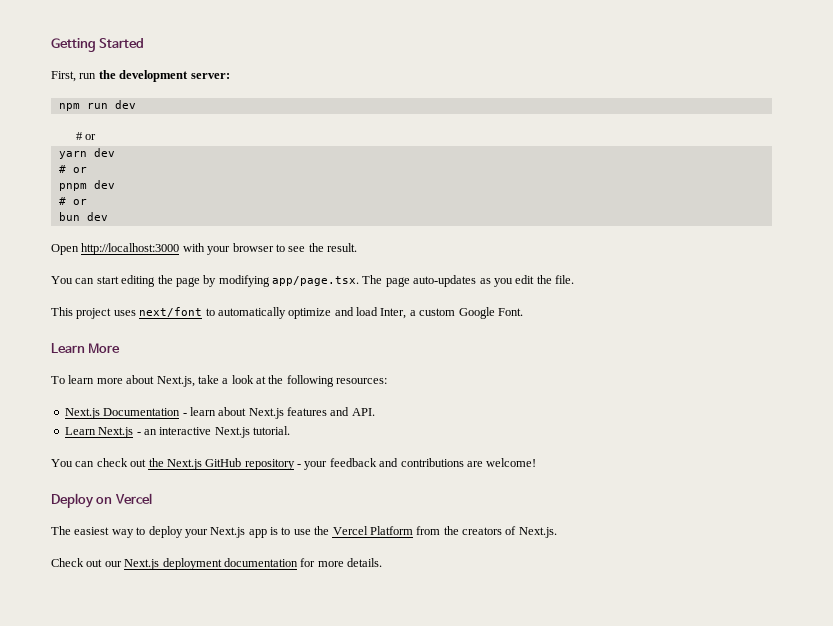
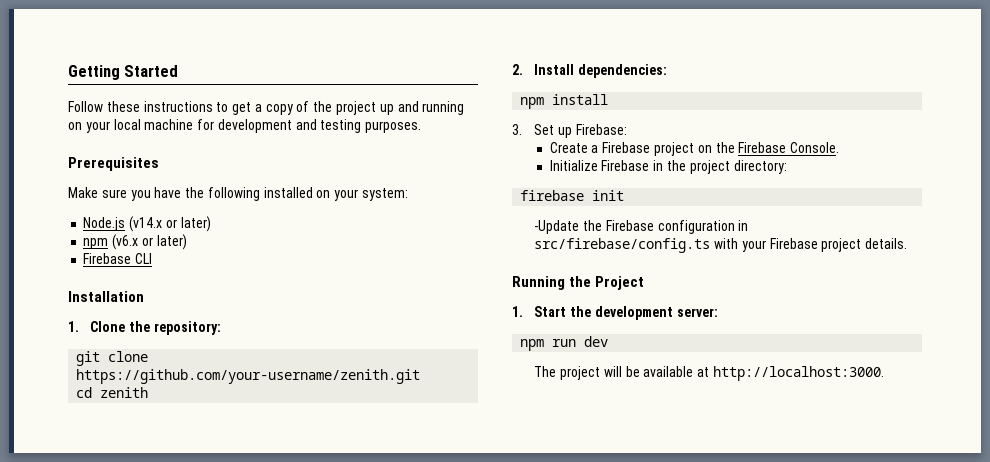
- First, run the development server:
+ Follow these instructions to get a copy of the project up and running on your local machine for development and testing purposes.
+ Prerequisites
+ Make sure you have the following installed on your system:
+ Node.js (v14.x or later)
+ npm (v6.x or later)
+ Firebase CLI
+ Installation
+ 1. Clone the repository:
+ git clone https://github.com/your-username/zenith.git
+ cd zenith
+ 2. Install dependencies:
+ npm install
+ 3. Set up Firebase:
+ Create a Firebase project on the Firebase Console.
+ Initialize Firebase in the project directory:
+ firebase init
+ -Update the Firebase configuration in src/firebase/config.ts with your Firebase project details.
+ Running the Project
+ 1. Start the development server:
  npm run dev
- # or
- yarn dev
- # or
- pnpm dev
- # or
- bun dev
- Open http://localhost:3000 with your browser to see the result.
- You can start editing the page by modifying app/page.tsx. The page auto-updates as you edit the file.
- This project uses next/font to automatically optimize and load Inter, a custom Google Font.
- Learn More
- To learn more about Next.js, take a look at the following resources:
- Next.js Documentation - learn about Next.js features and API.
- Learn Next.js - an interactive Next.js tutorial.
- You can check out the Next.js GitHub repository - your feedback and contributions are welcome!
- Deploy on Vercel
- The easiest way to deploy your Next.js app is to use the Vercel Platform from the creators of Next.js.
- Check out our Next.js deployment documentation for more details.
+ The project will be available at http://localhost:3000.

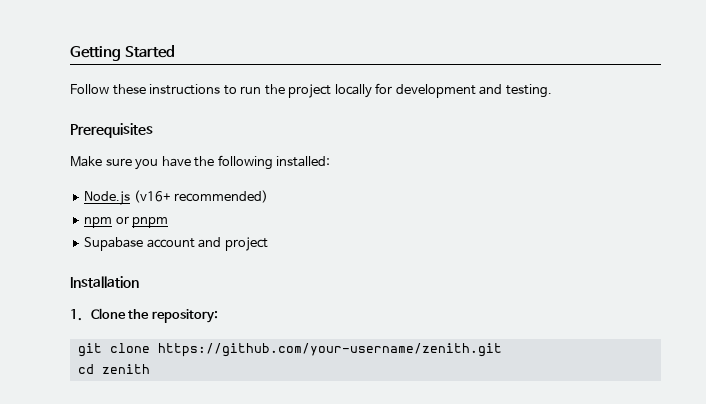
- Follow these instructions to get a copy of the project up and running on your local machine for development and testing purposes.
+ Follow these instructions to run the project locally for development and testing.
- Make sure you have the following installed on your system:
- Node.js (v14.x or later)
- npm (v6.x or later)
- Firebase CLI
+ Make sure you have the following installed:
+ Node.js (v16+ recommended)
+ npm or pnpm
+ Supabase account and project
- 2. Install dependencies:
- npm install
- 3. Set up Firebase:
- Create a Firebase project on the Firebase Console.
- Initialize Firebase in the project directory:
- firebase init
- -Update the Firebase configuration in src/firebase/config.ts with your Firebase project details.
- Running the Project
- 1. Start the development server:
- npm run dev
- The project will be available at http://localhost:3000.

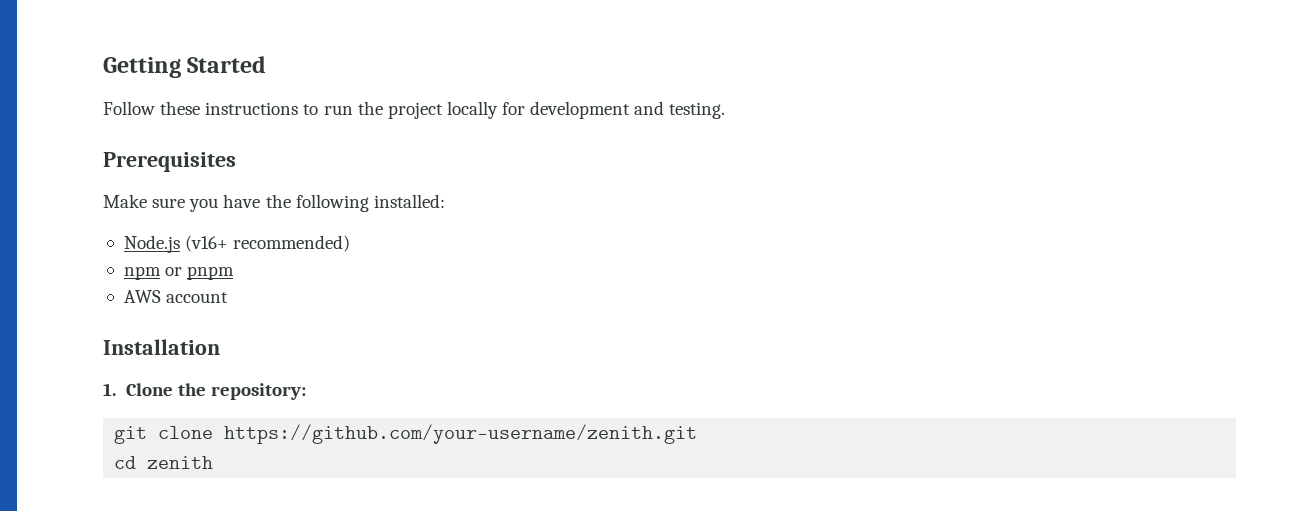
- Supabase account and project
+ AWS account

